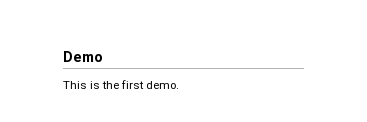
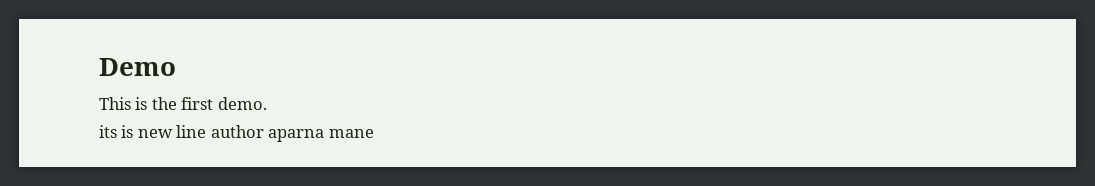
+ its is new line author aparna mane

